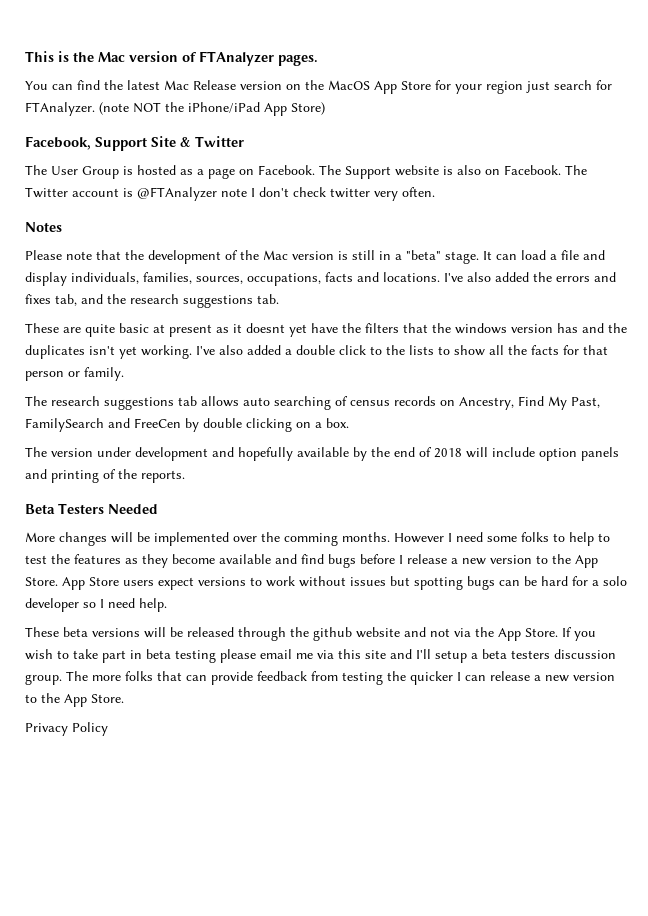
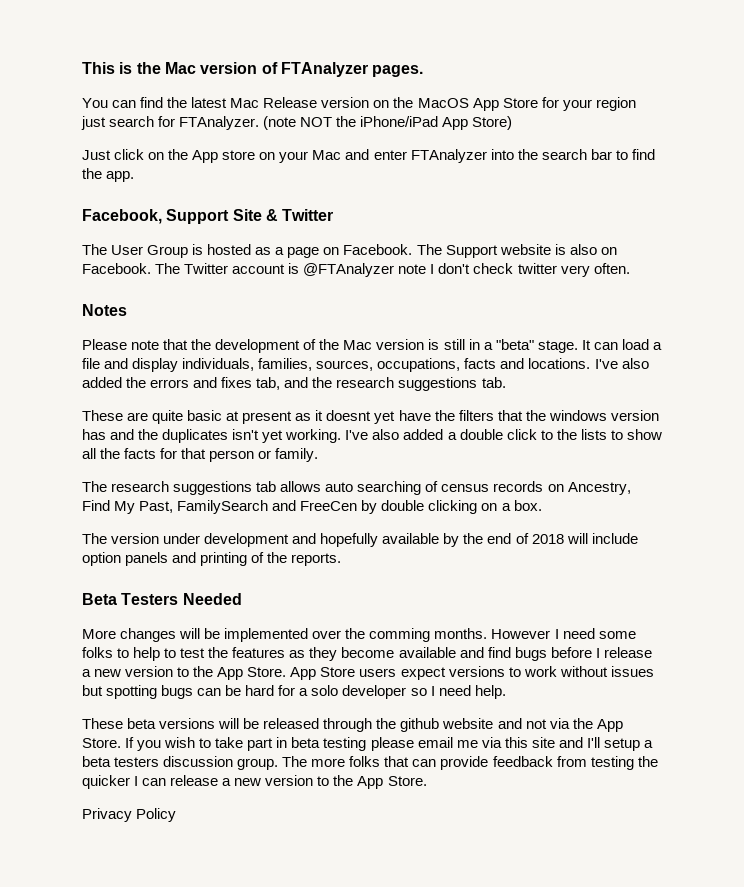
+ Just click on the App store on your Mac and enter FTAnalyzer into the search bar to find the app.

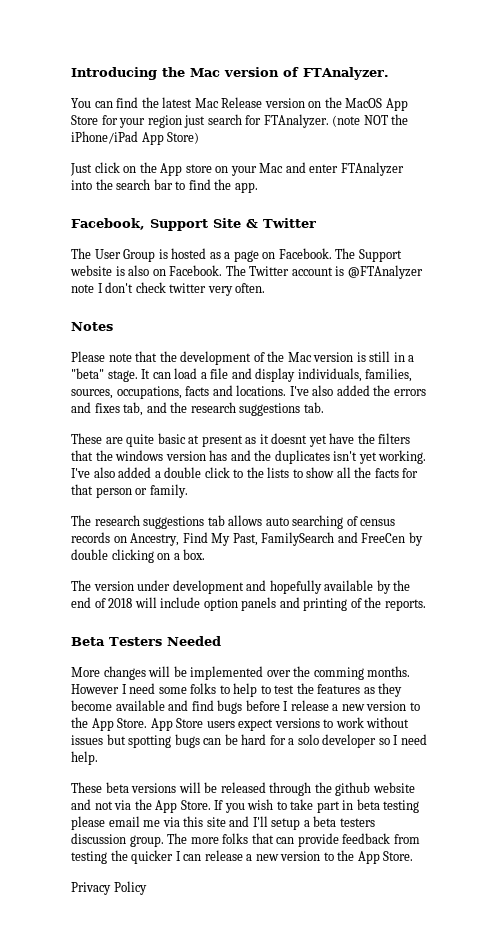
- This is the Mac version of FTAnalyzer pages.
+ Introducing the Mac version of FTAnalyzer.

